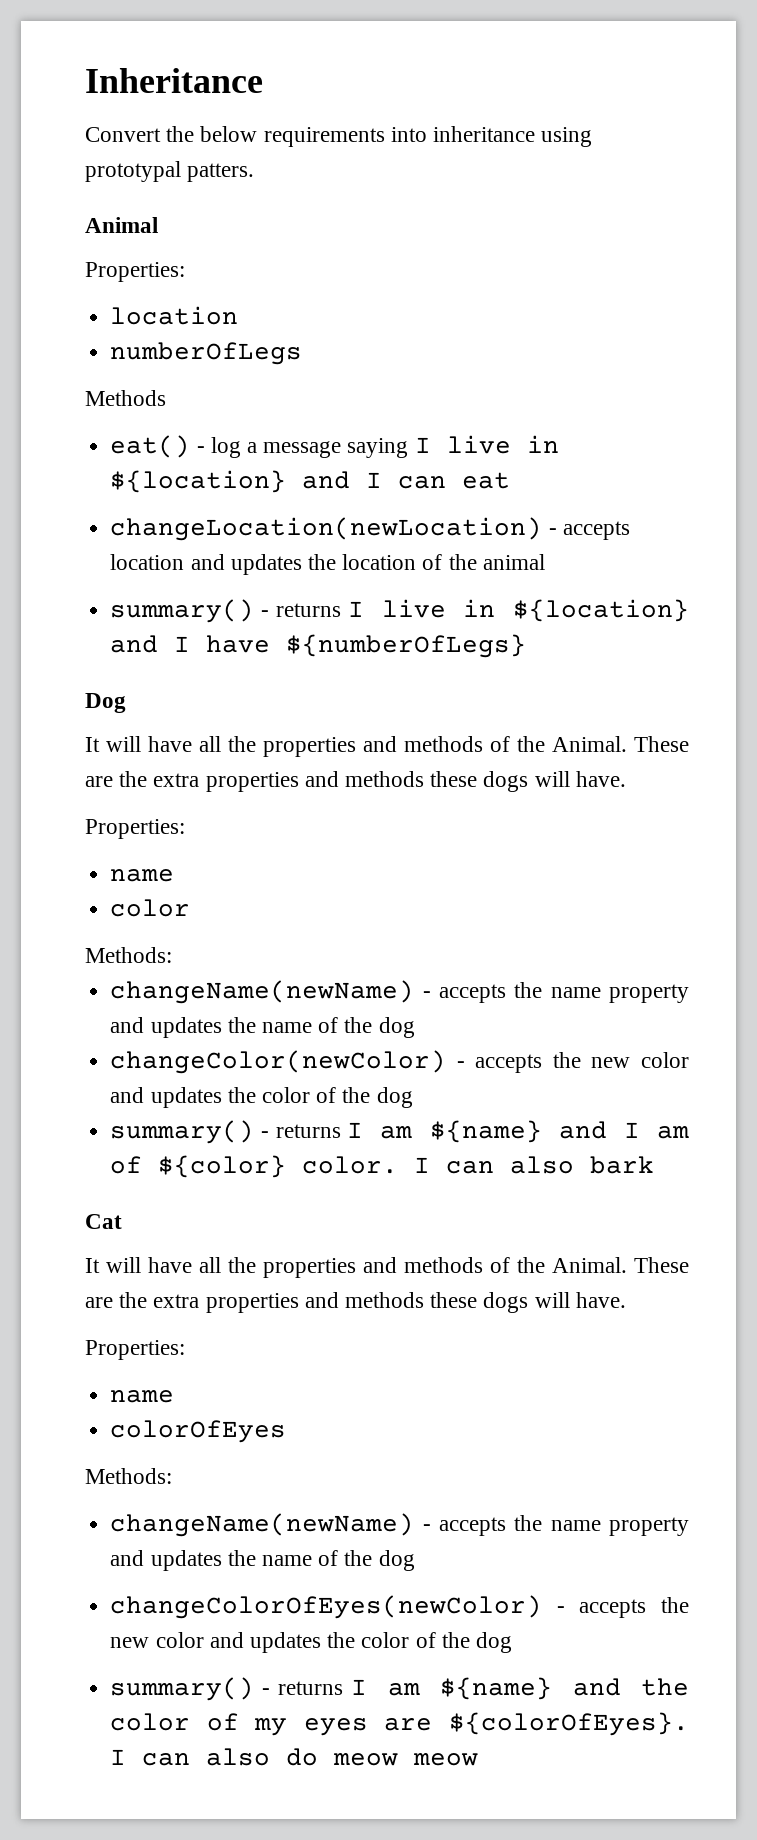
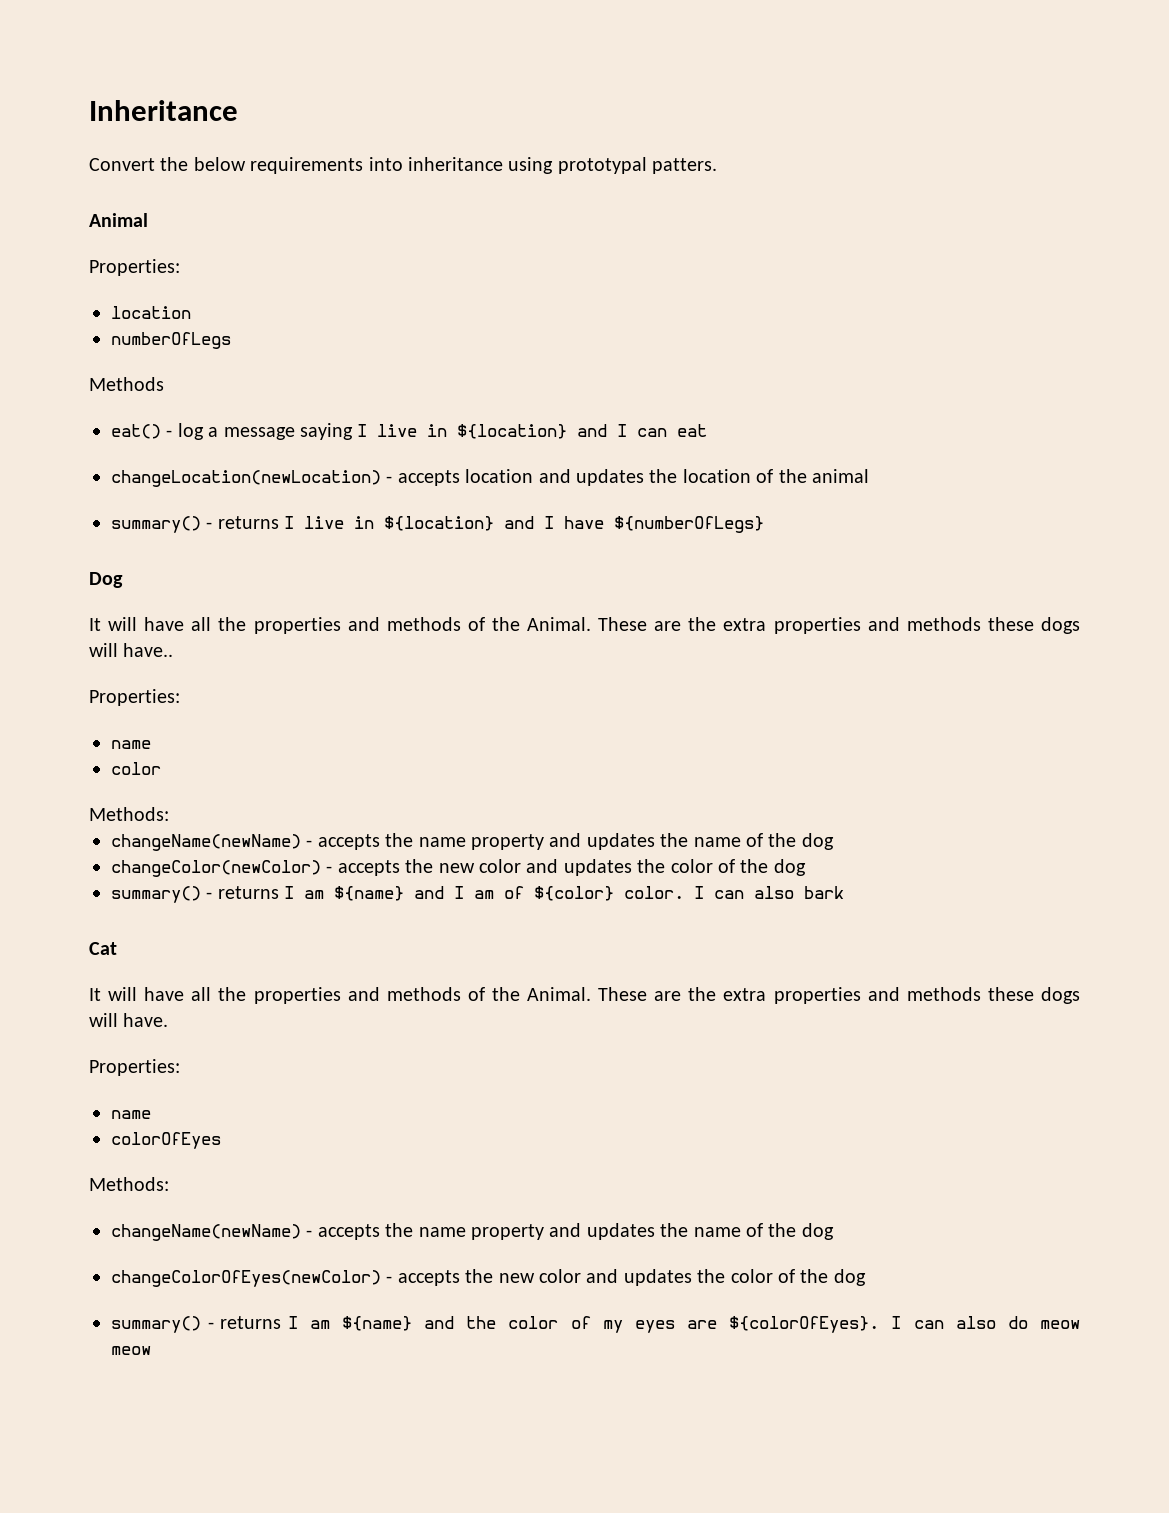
  Dog
- It will have all the properties and methods of the Animal. These are the extra properties and methods these dogs will have.
+ It will have all the properties and methods of the Animal. These are the extra properties and methods these dogs will have..

